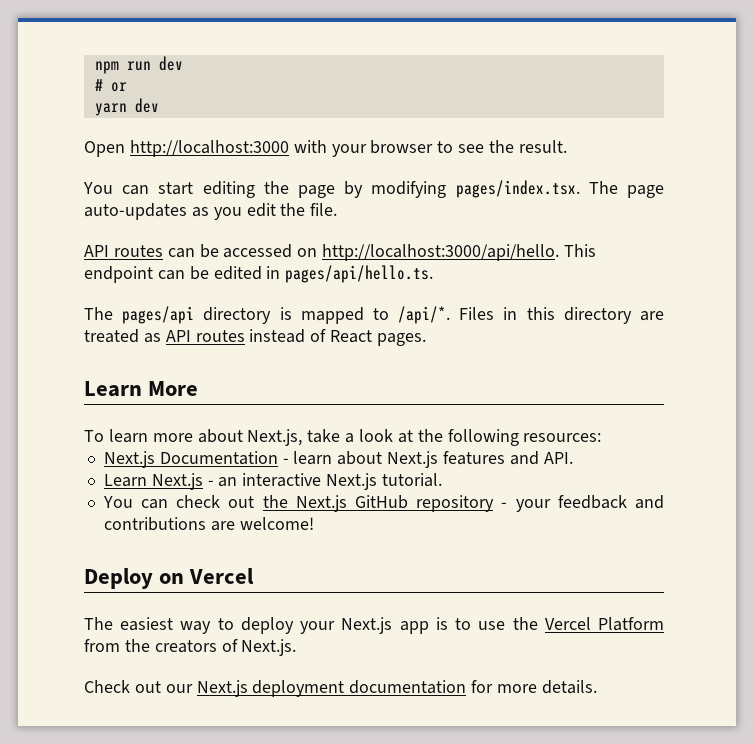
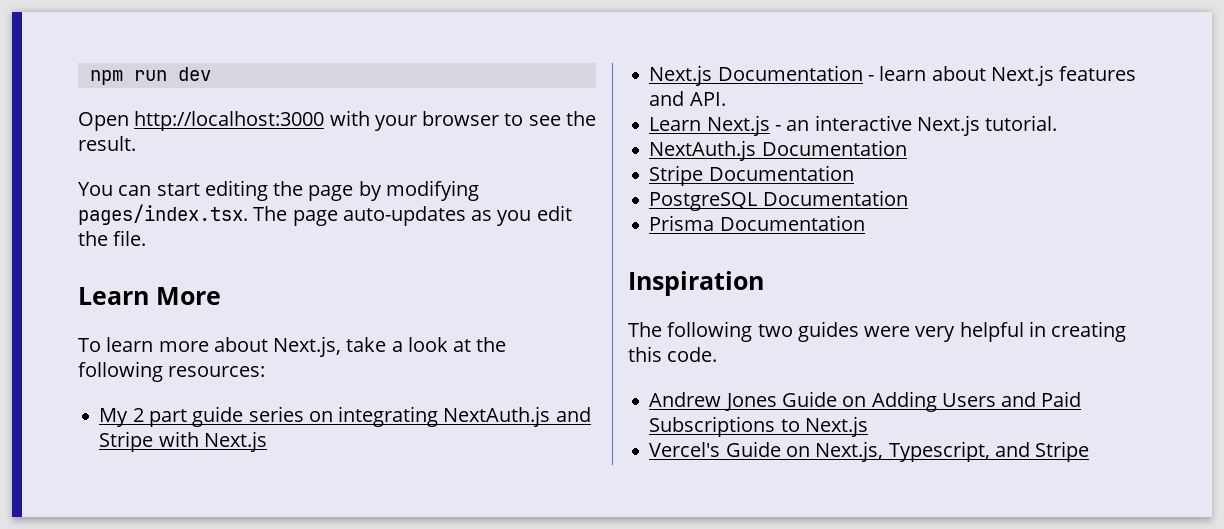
- # or
- yarn dev
- API routes can be accessed on http://localhost:3000/api/hello. This endpoint can be edited in pages/api/hello.ts.
- The pages/api directory is mapped to /api/*. Files in this directory are treated as API routes instead of React pages.
+ My 2 part guide series on integrating NextAuth.js and Stripe with Next.js
- You can check out the Next.js GitHub repository - your feedback and contributions are welcome!
- Deploy on Vercel
- The easiest way to deploy your Next.js app is to use the Vercel Platform from the creators of Next.js.
- Check out our Next.js deployment documentation for more details.
+ NextAuth.js Documentation
+ Stripe Documentation
+ PostgreSQL Documentation
+ Prisma Documentation
+ Inspiration
+ The following two guides were very helpful in creating this code.
+ Andrew Jones Guide on Adding Users and Paid Subscriptions to Next.js
+ Vercel's Guide on Next.js, Typescript, and Stripe

